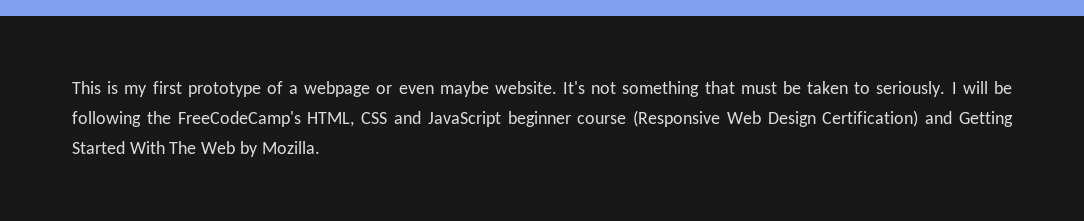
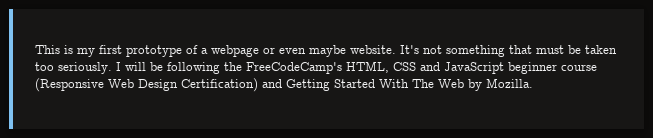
- It's not something that must be taken to seriously.
+ It's not something that must be taken too seriously.

